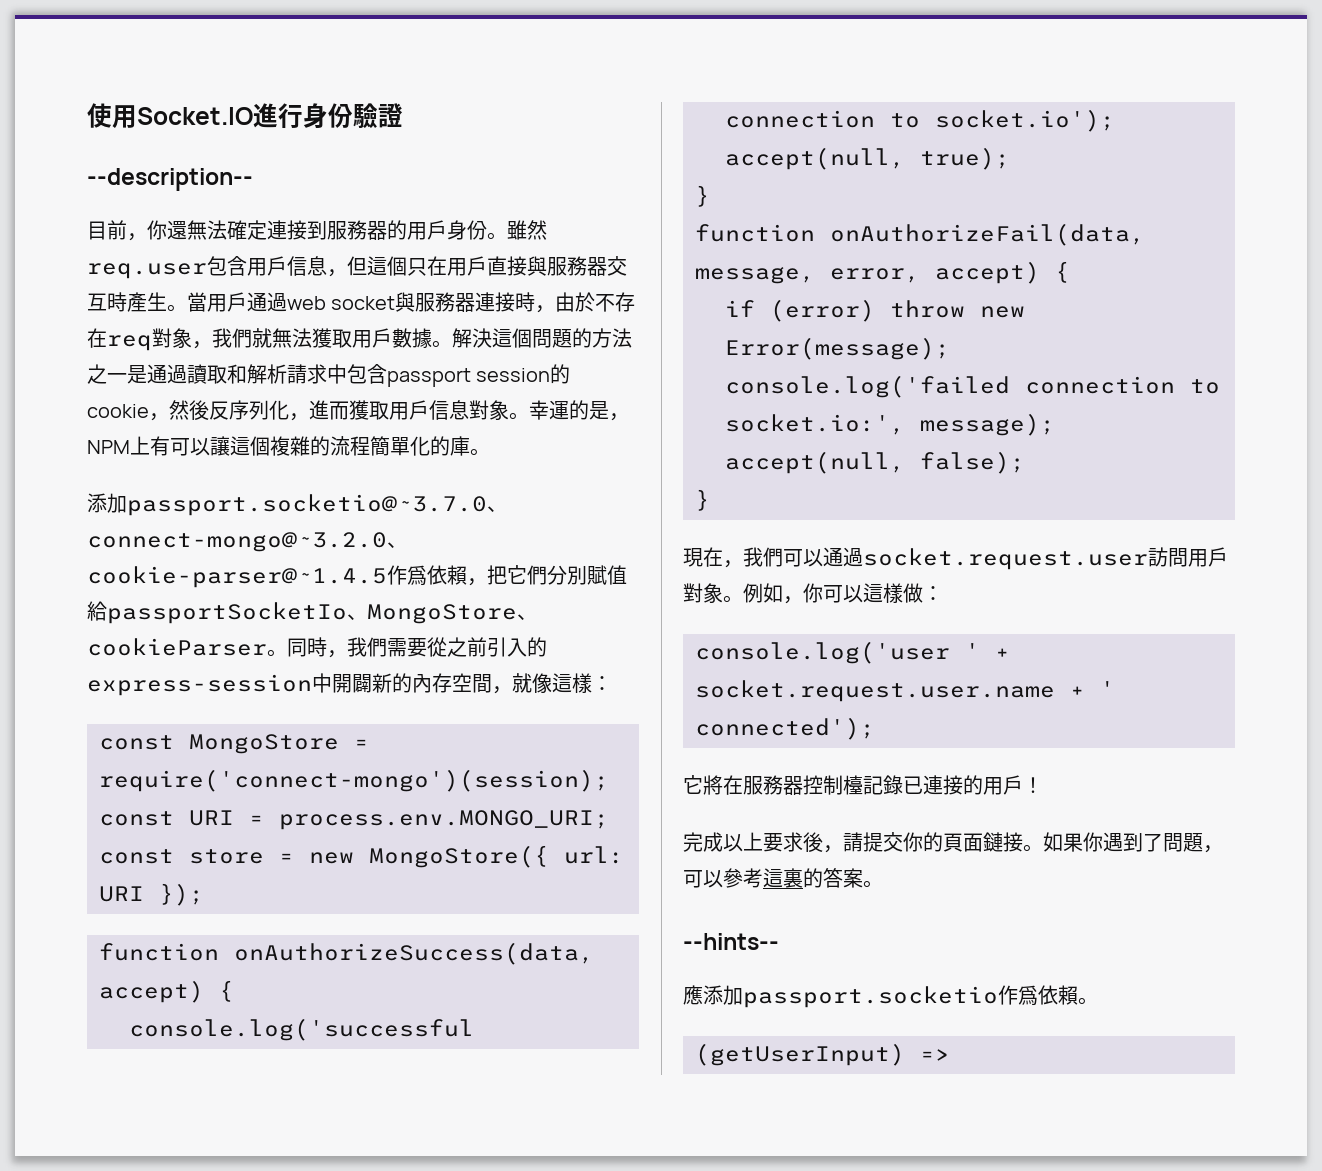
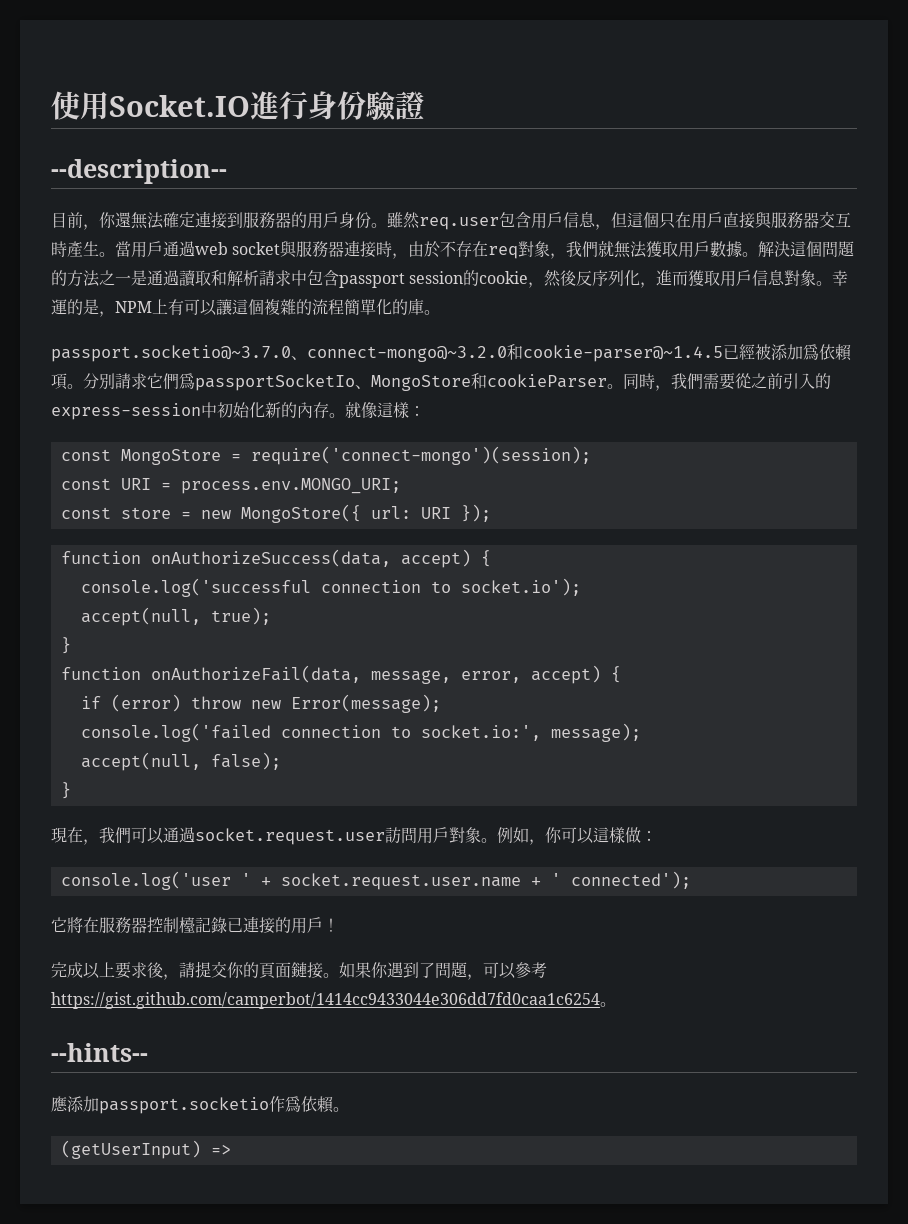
- 添加passport.socketio@~3.7.0、connect-mongo@~3.2.0、cookie-parser@~1.4.5作爲依賴，把它們分別賦值給passportSocketIo、MongoStore、cookieParser。
+ passport.socketio@~3.7.0、connect-mongo@~3.2.0和cookie-parser@~1.4.5已經被添加爲依賴項。分別請求它們爲passportSocketIo、MongoStore和cookieParser。
- 同時，我們需要從之前引入的express-session中開闢新的內存空間，就像這樣：
+ 同時，我們需要從之前引入的express-session中初始化新的內存。就像這樣：
- 如果你遇到了問題，可以參考這裏的答案。
+ 如果你遇到了問題，可以參考https://gist.github.com/camperbot/1414cc9433044e306dd7fd0caa1c6254。

